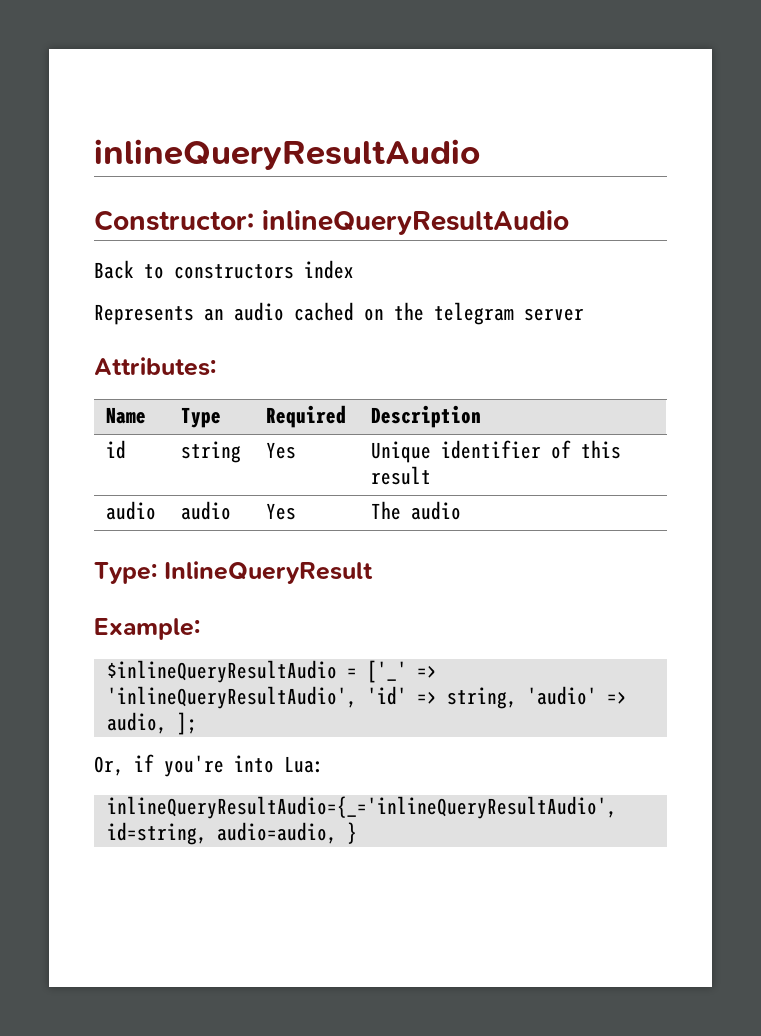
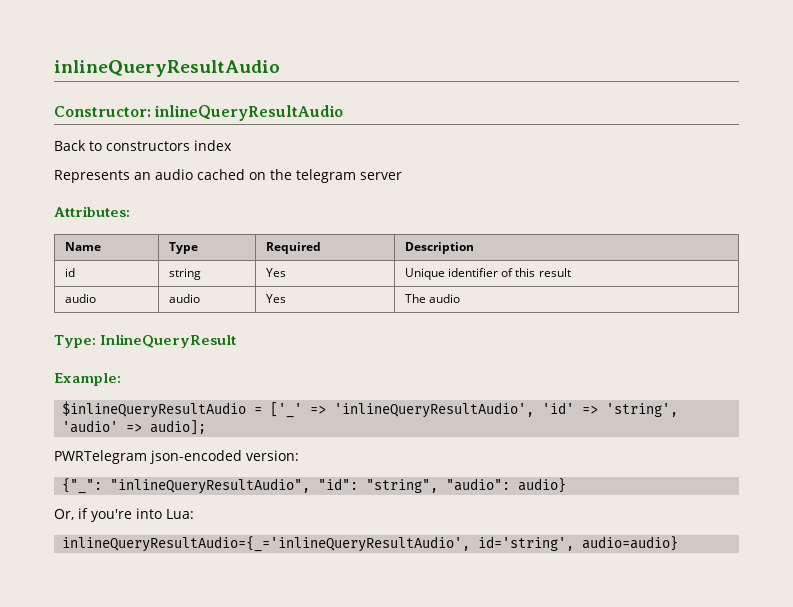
- $inlineQueryResultAudio = ['_' => 'inlineQueryResultAudio', 'id' => string, 'audio' => audio, ];
+ $inlineQueryResultAudio = ['_' => 'inlineQueryResultAudio', 'id' => 'string', 'audio' => audio];
+ PWRTelegram json-encoded version:
+ {"_": "inlineQueryResultAudio", "id": "string", "audio": audio}
- inlineQueryResultAudio={_='inlineQueryResultAudio', id=string, audio=audio, }
+ inlineQueryResultAudio={_='inlineQueryResultAudio', id='string', audio=audio}

